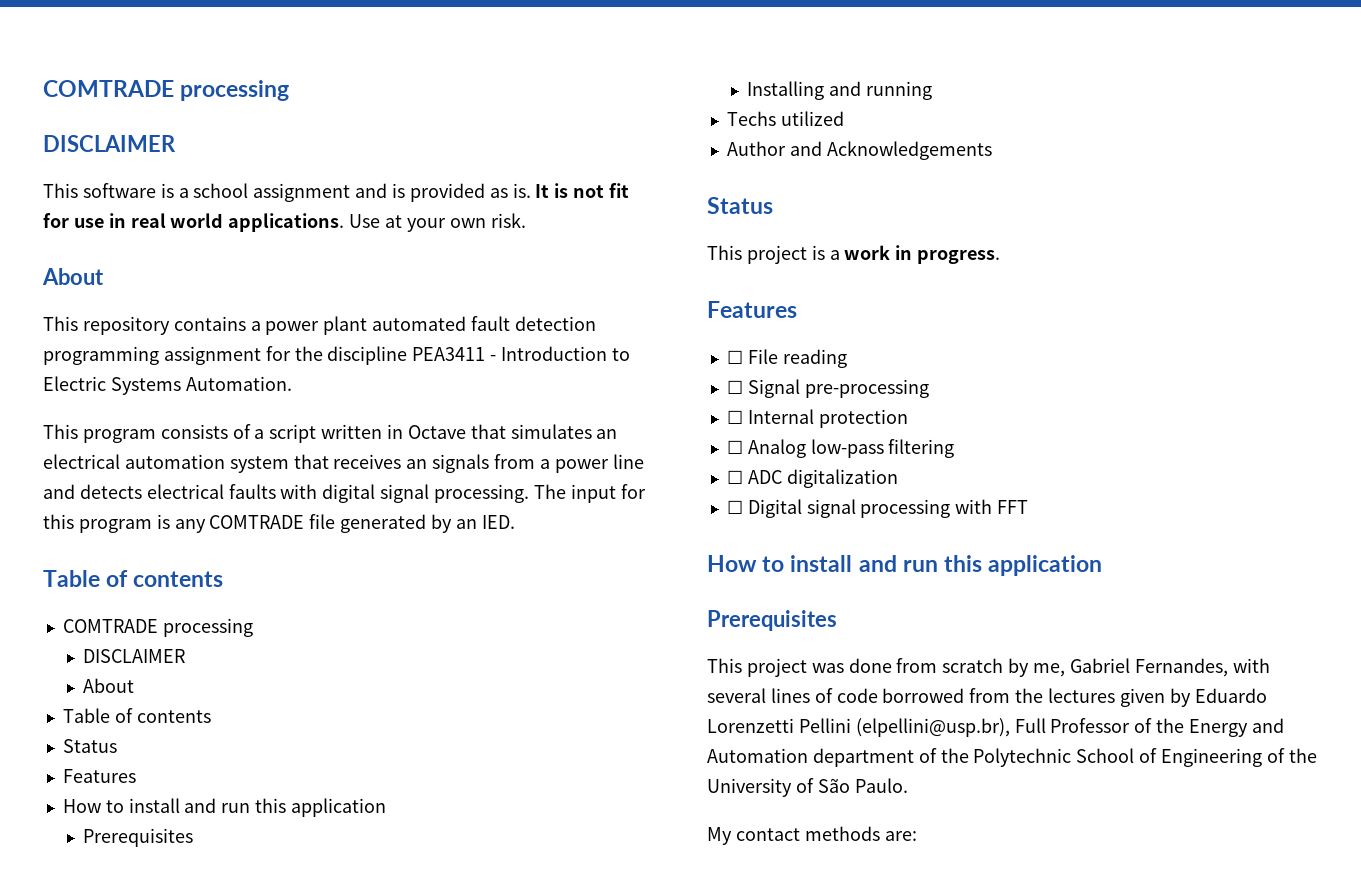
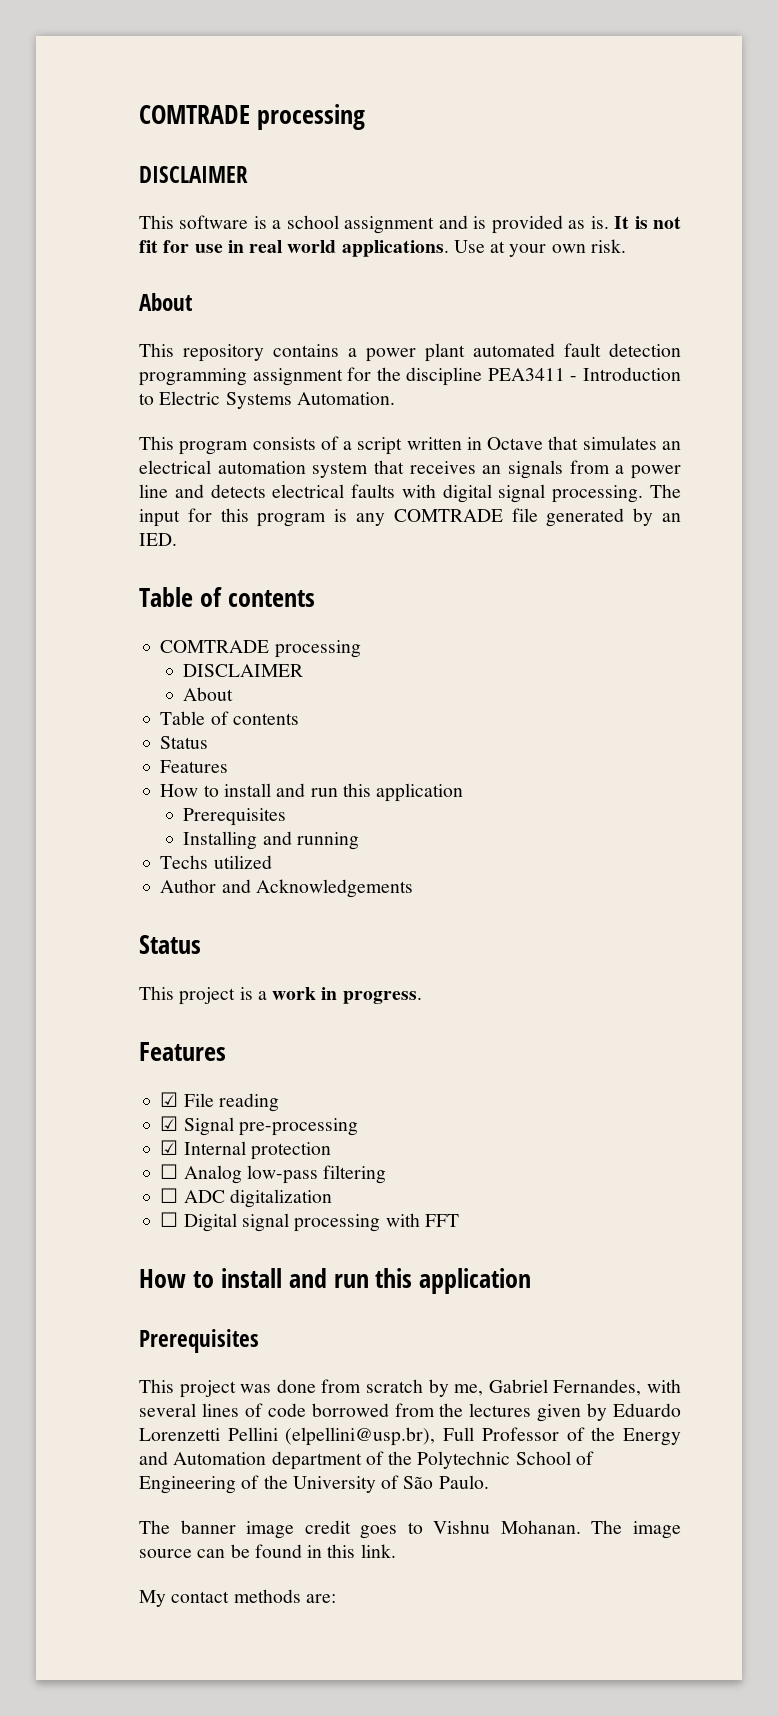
- ☐ File reading
+ ☑ File reading
- ☐ Signal pre-processing
+ ☑ Signal pre-processing
- ☐ Internal protection
+ ☑ Internal protection
+ The banner image credit goes to Vishnu Mohanan. The image source can be found in this link.

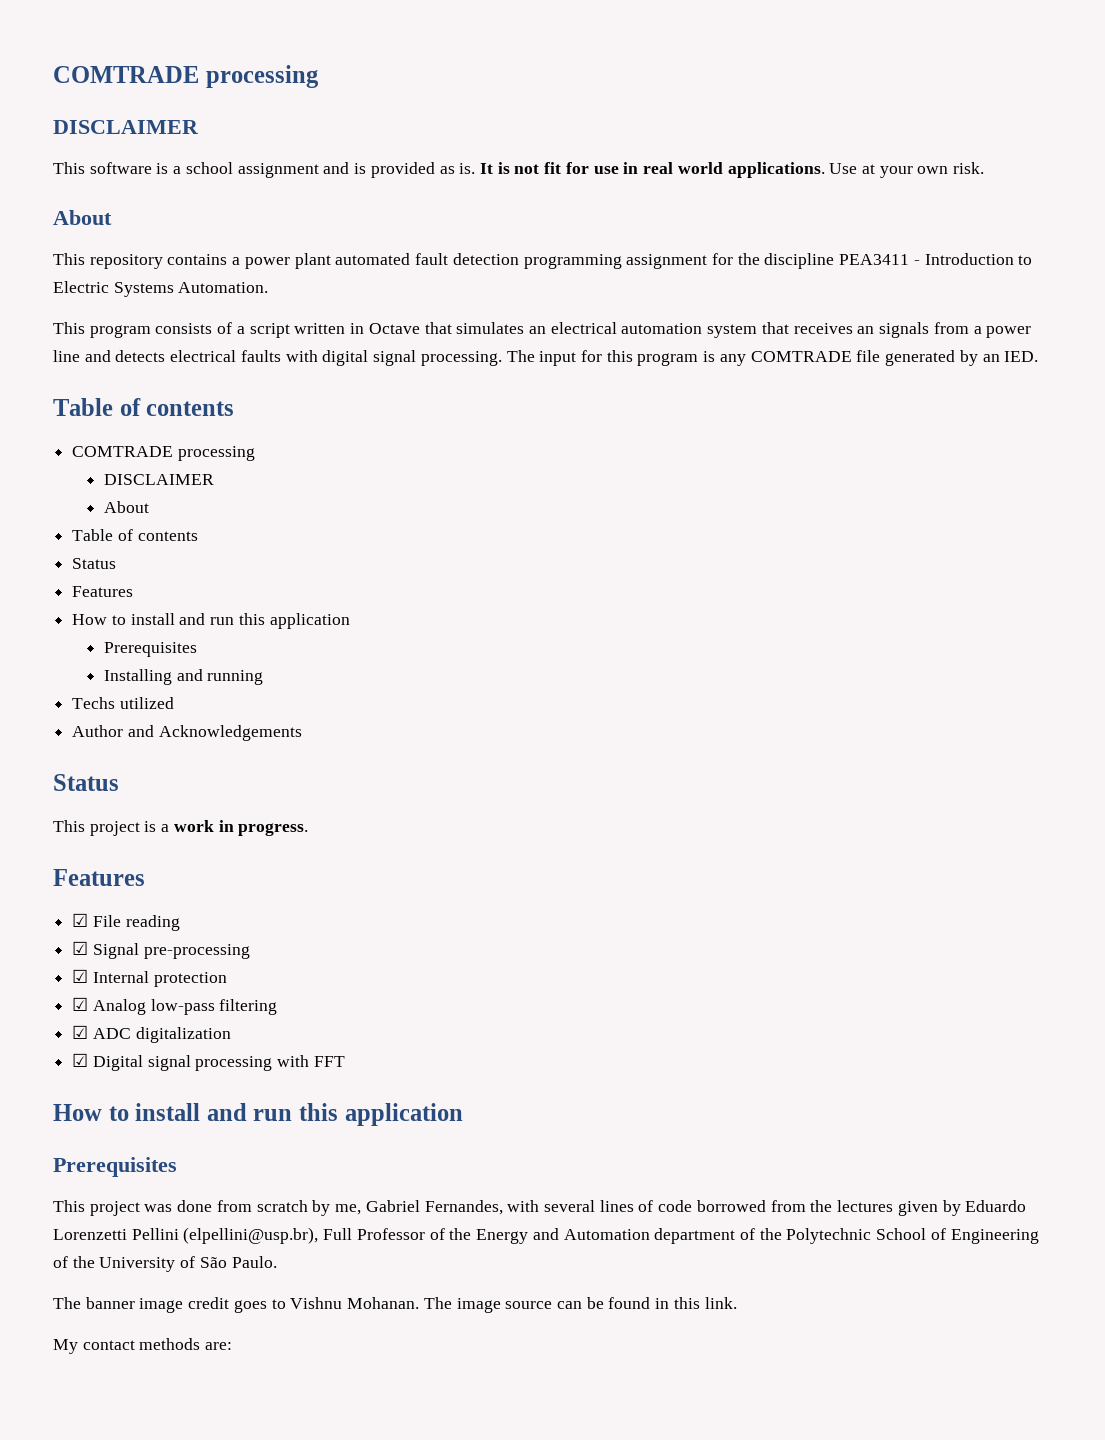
- ☐ Analog low-pass filtering
+ ☑ Analog low-pass filtering
- ☐ ADC digitalization
+ ☑ ADC digitalization
- ☐ Digital signal processing with FFT
+ ☑ Digital signal processing with FFT

